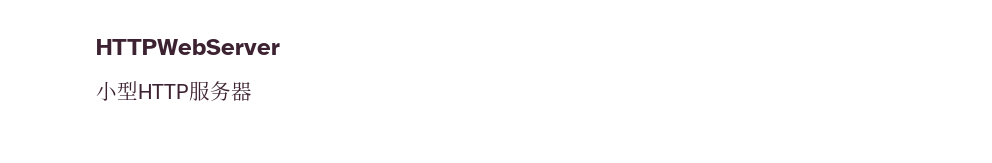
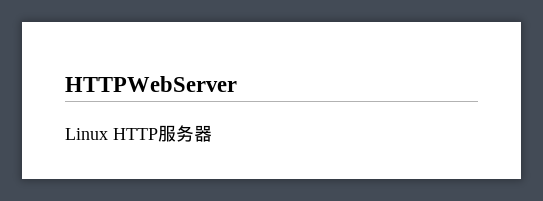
- 小型HTTP服务器
+ Linux HTTP服务器

